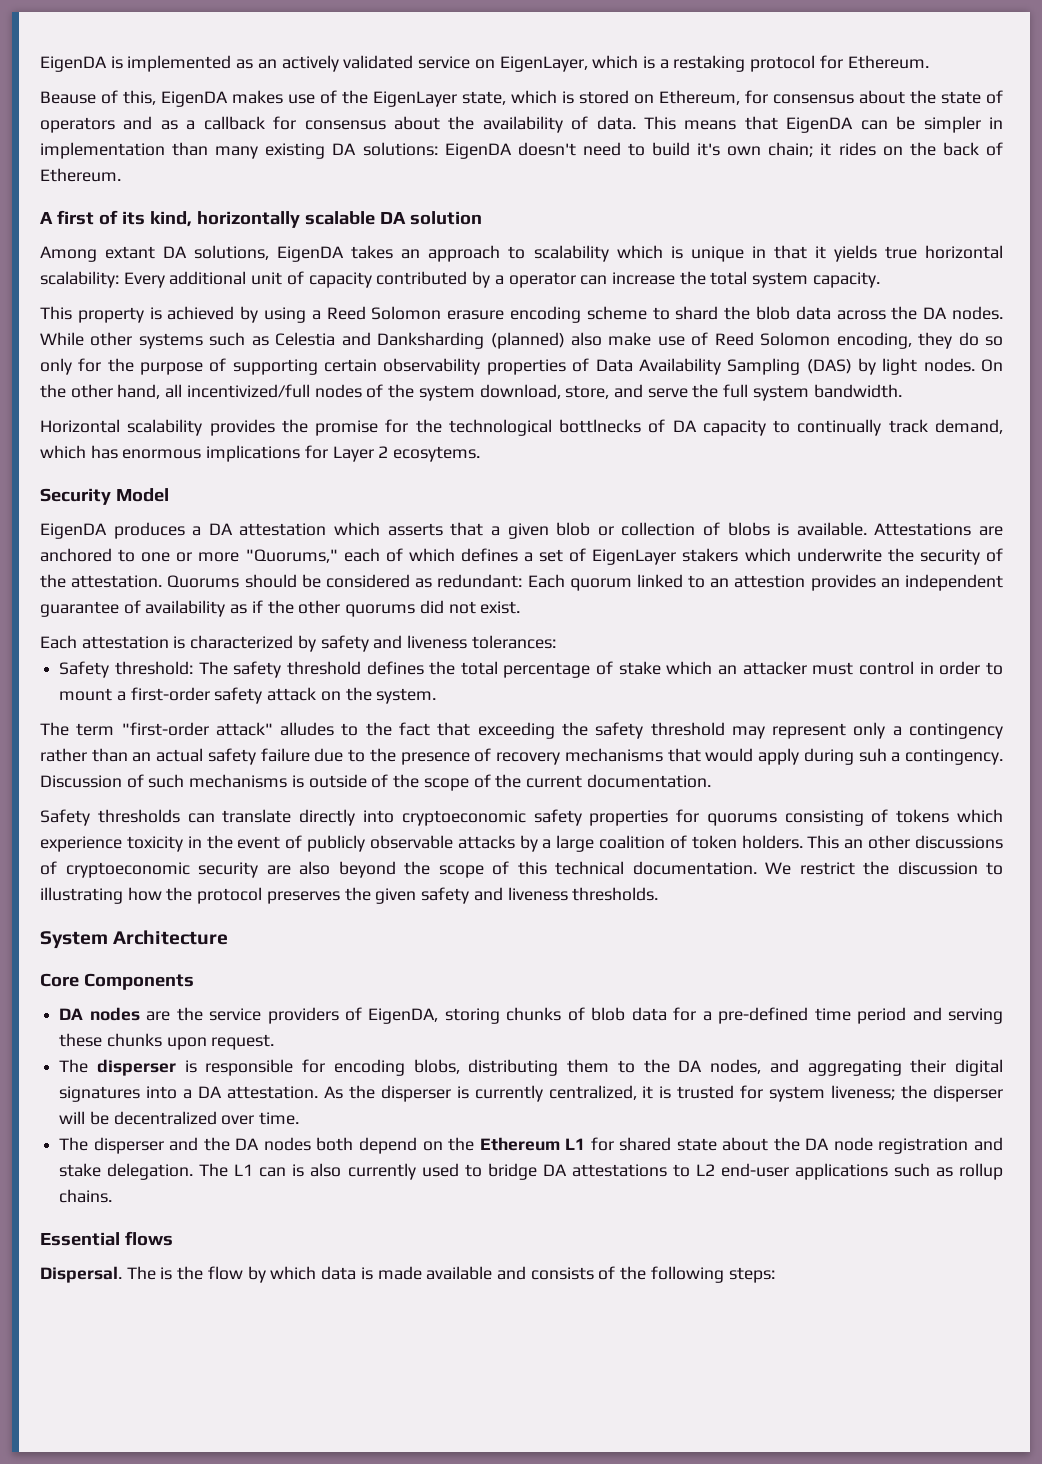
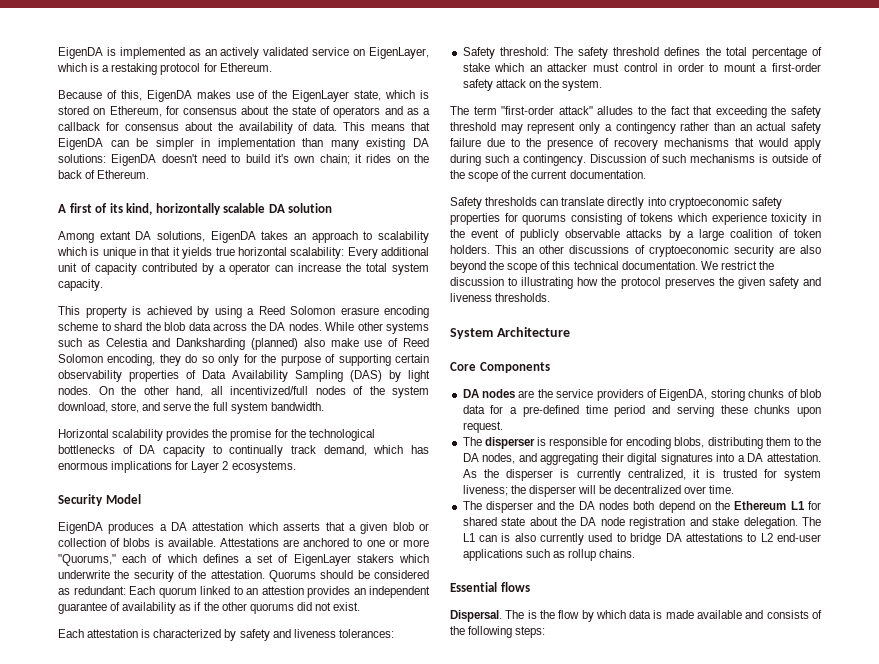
- Beause of this, EigenDA makes use of the EigenLayer state, which is stored on Ethereum, for consensus about the state of operators and as a callback for consensus about the availability of data.
+ Because of this, EigenDA makes use of the EigenLayer state, which is stored on Ethereum, for consensus about the state of operators and as a callback for consensus about the availability of data.
- Horizontal scalability provides the promise for the technological bottlnecks of DA capacity to continually track demand, which has enormous implications for Layer 2 ecosytems.
+ Horizontal scalability provides the promise for the technological bottlenecks of DA capacity to continually track demand, which has enormous implications for Layer 2 ecosystems.
- The term "first-order attack" alludes to the fact that exceeding the safety threshold may represent only a contingency rather than an actual safety failure due to the presence of recovery mechanisms that would apply during suh a contingency.
+ The term "first-order attack" alludes to the fact that exceeding the safety threshold may represent only a contingency rather than an actual safety failure due to the presence of recovery mechanisms that would apply during such a contingency.

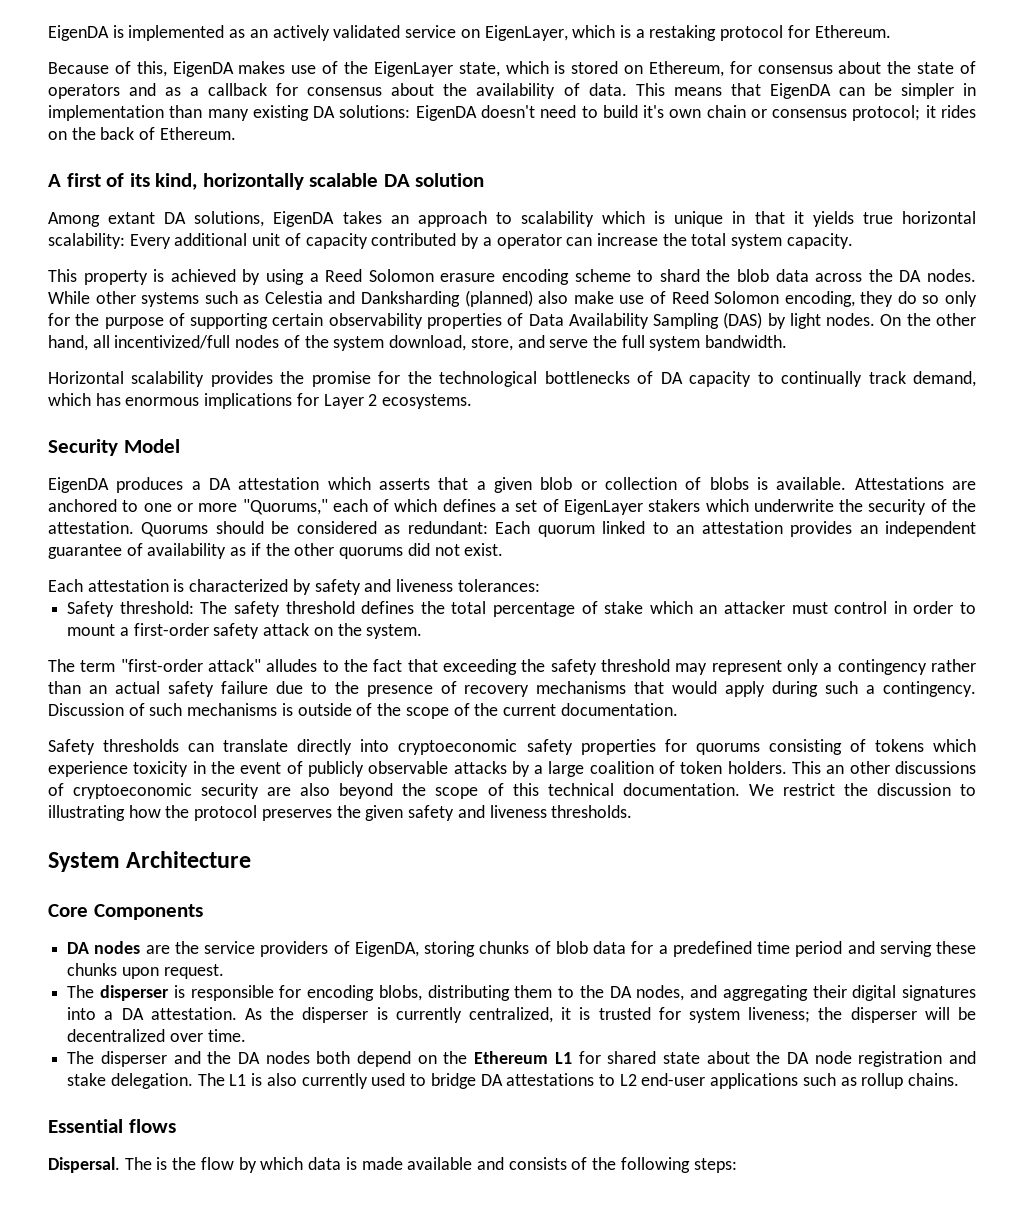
- This means that EigenDA can be simpler in implementation than many existing DA solutions: EigenDA doesn't need to build it's own chain; it rides on the back of Ethereum.
+ This means that EigenDA can be simpler in implementation than many existing DA solutions: EigenDA doesn't need to build it's own chain or consensus protocol; it rides on the back of Ethereum.
- Quorums should be considered as redundant: Each quorum linked to an attestion provides an independent guarantee of availability as if the other quorums did not exist.
+ Quorums should be considered as redundant: Each quorum linked to an attestation provides an independent guarantee of availability as if the other quorums did not exist.
- DA nodes are the service providers of EigenDA, storing chunks of blob data for a pre-defined time period and serving these chunks upon request.
+ DA nodes are the service providers of EigenDA, storing chunks of blob data for a predefined time period and serving these chunks upon request.
- The L1 can is also currently used to bridge DA attestations to L2 end-user applications such as rollup chains.
+ The L1 is also currently used to bridge DA attestations to L2 end-user applications such as rollup chains.

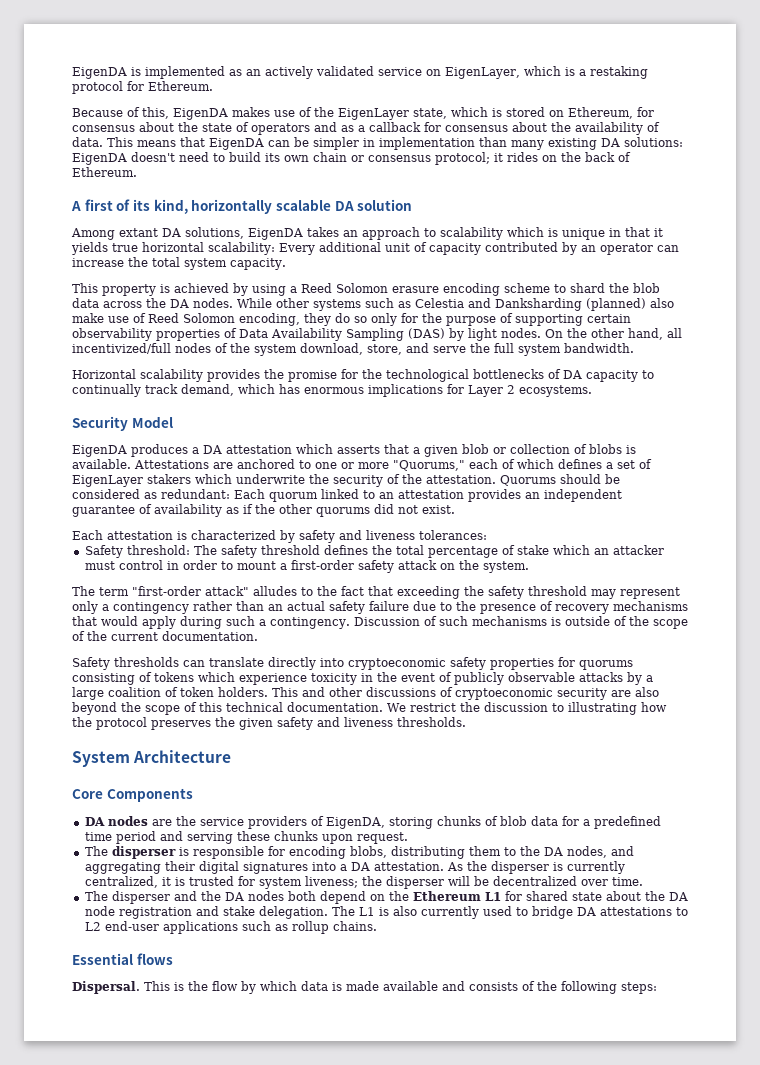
- This means that EigenDA can be simpler in implementation than many existing DA solutions: EigenDA doesn't need to build it's own chain or consensus protocol; it rides on the back of Ethereum.
+ This means that EigenDA can be simpler in implementation than many existing DA solutions: EigenDA doesn't need to build its own chain or consensus protocol; it rides on the back of Ethereum.
- Among extant DA solutions, EigenDA takes an approach to scalability which is unique in that it yields true horizontal scalability: Every additional unit of capacity contributed by a operator can increase the total system capacity.
+ Among extant DA solutions, EigenDA takes an approach to scalability which is unique in that it yields true horizontal scalability: Every additional unit of capacity contributed by an operator can increase the total system capacity.
- This an other discussions of cryptoeconomic security are also beyond the scope of this technical documentation.
+ This and other discussions of cryptoeconomic security are also beyond the scope of this technical documentation.
- The is the flow by which data is made available and consists of the following steps:
+ This is the flow by which data is made available and consists of the following steps:

